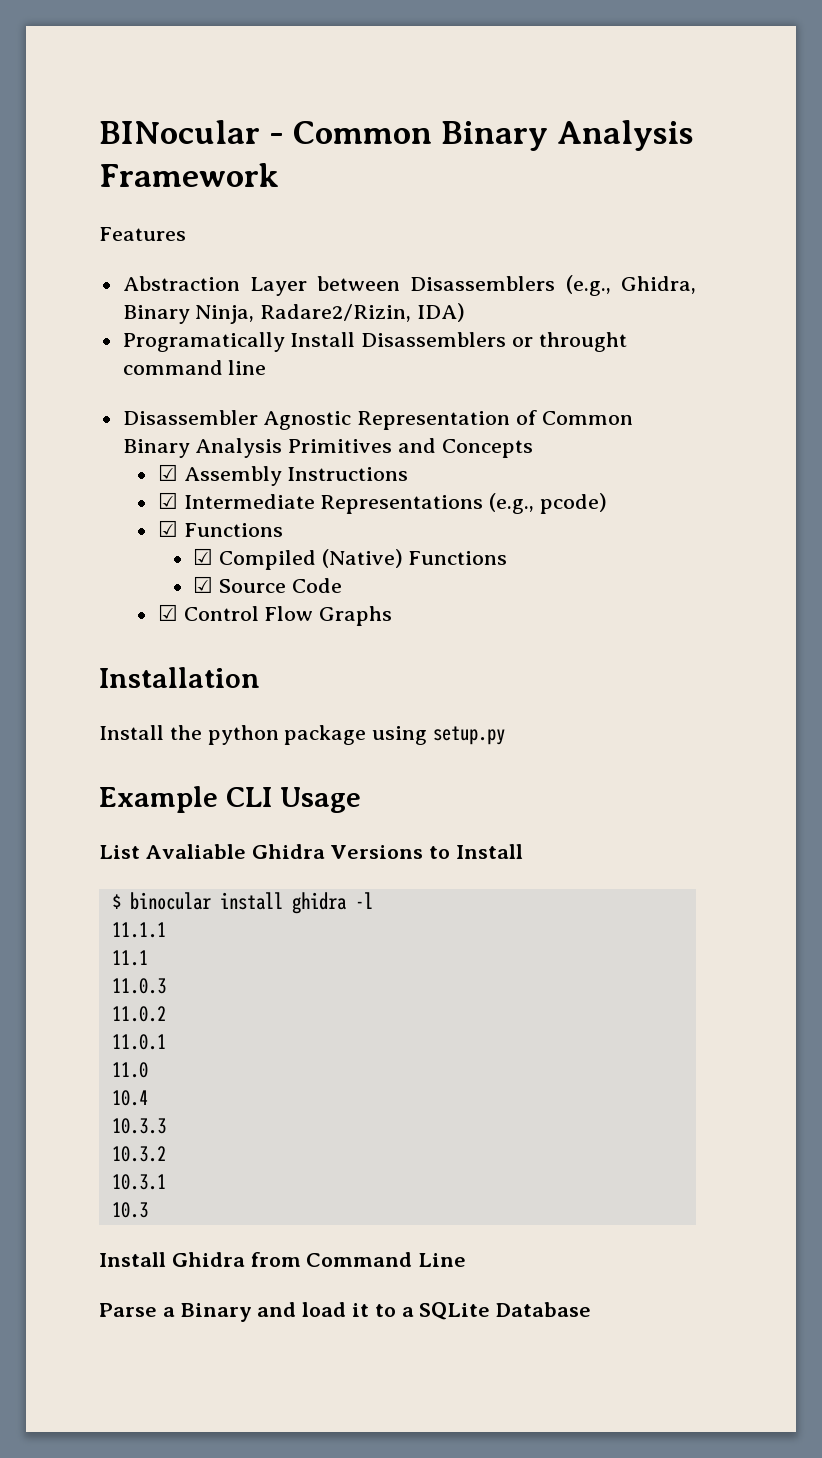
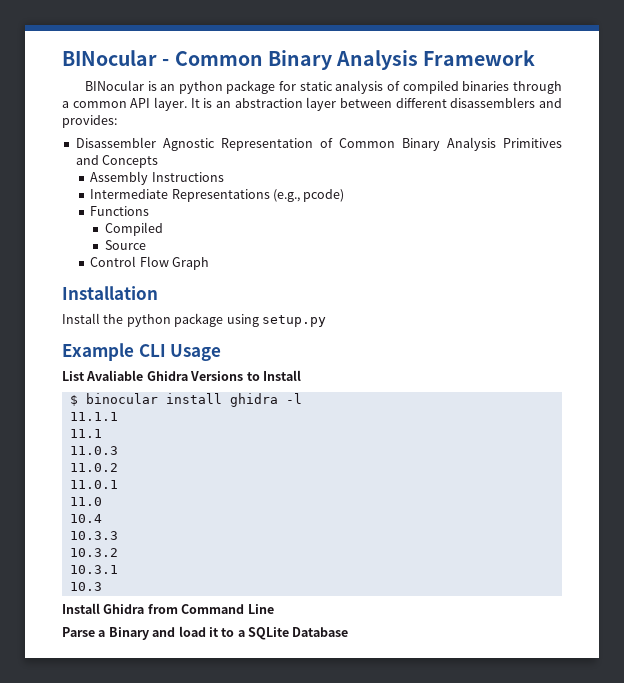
- Features
- Abstraction Layer between Disassemblers (e.g., Ghidra, Binary Ninja, Radare2/Rizin, IDA)
- Programatically Install Disassemblers or throught command line
+ BINocular is an python package for static analysis of compiled binaries through a common API layer. It is an abstraction layer between different disassemblers and provides:
- ☑ Assembly Instructions
+ Assembly Instructions
- ☑ Intermediate Representations (e.g., pcode)
+ Intermediate Representations (e.g., pcode)
- ☑ Functions
- ☑ Compiled (Native) Functions
- ☑ Source Code
- ☑ Control Flow Graphs
+ Functions
+ Compiled
+ Source
+ Control Flow Graph

